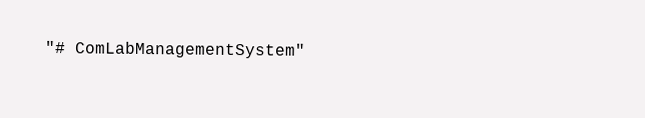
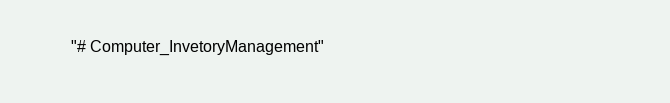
- "# ComLabManagementSystem"
+ "# Computer_InvetoryManagement"

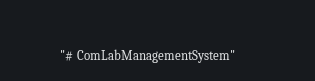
- "# Computer_InvetoryManagement"
+ "# ComLabManagementSystem"

